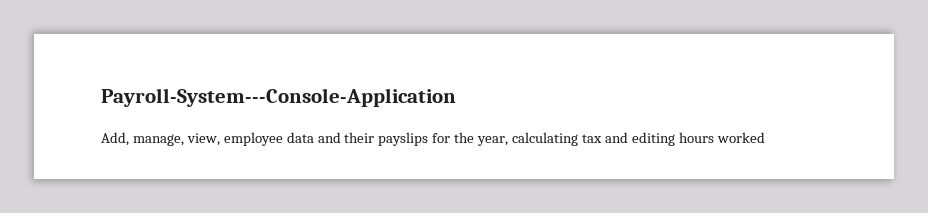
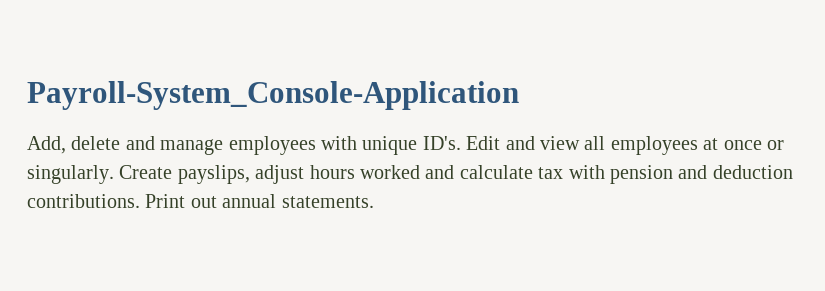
- Payroll-System---Console-Application
+ Payroll-System_Console-Application
- Add, manage, view, employee data and their payslips for the year, calculating tax and editing hours worked
+ Add, delete and manage employees with unique ID's. Edit and view all employees at once or singularly. Create payslips, adjust hours worked and calculate tax with pension and deduction contributions. Print out annual statements.

